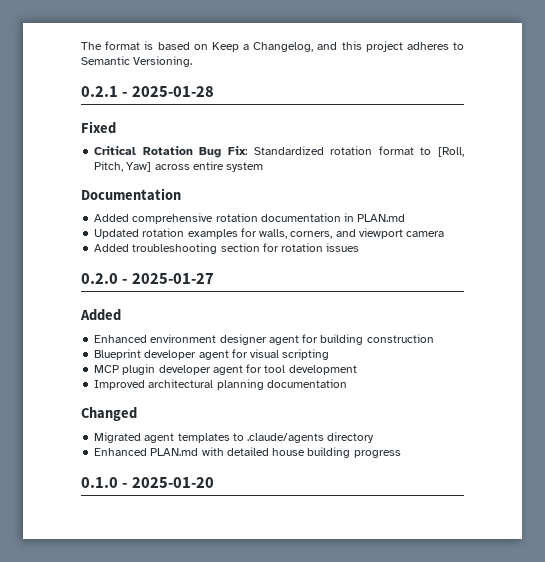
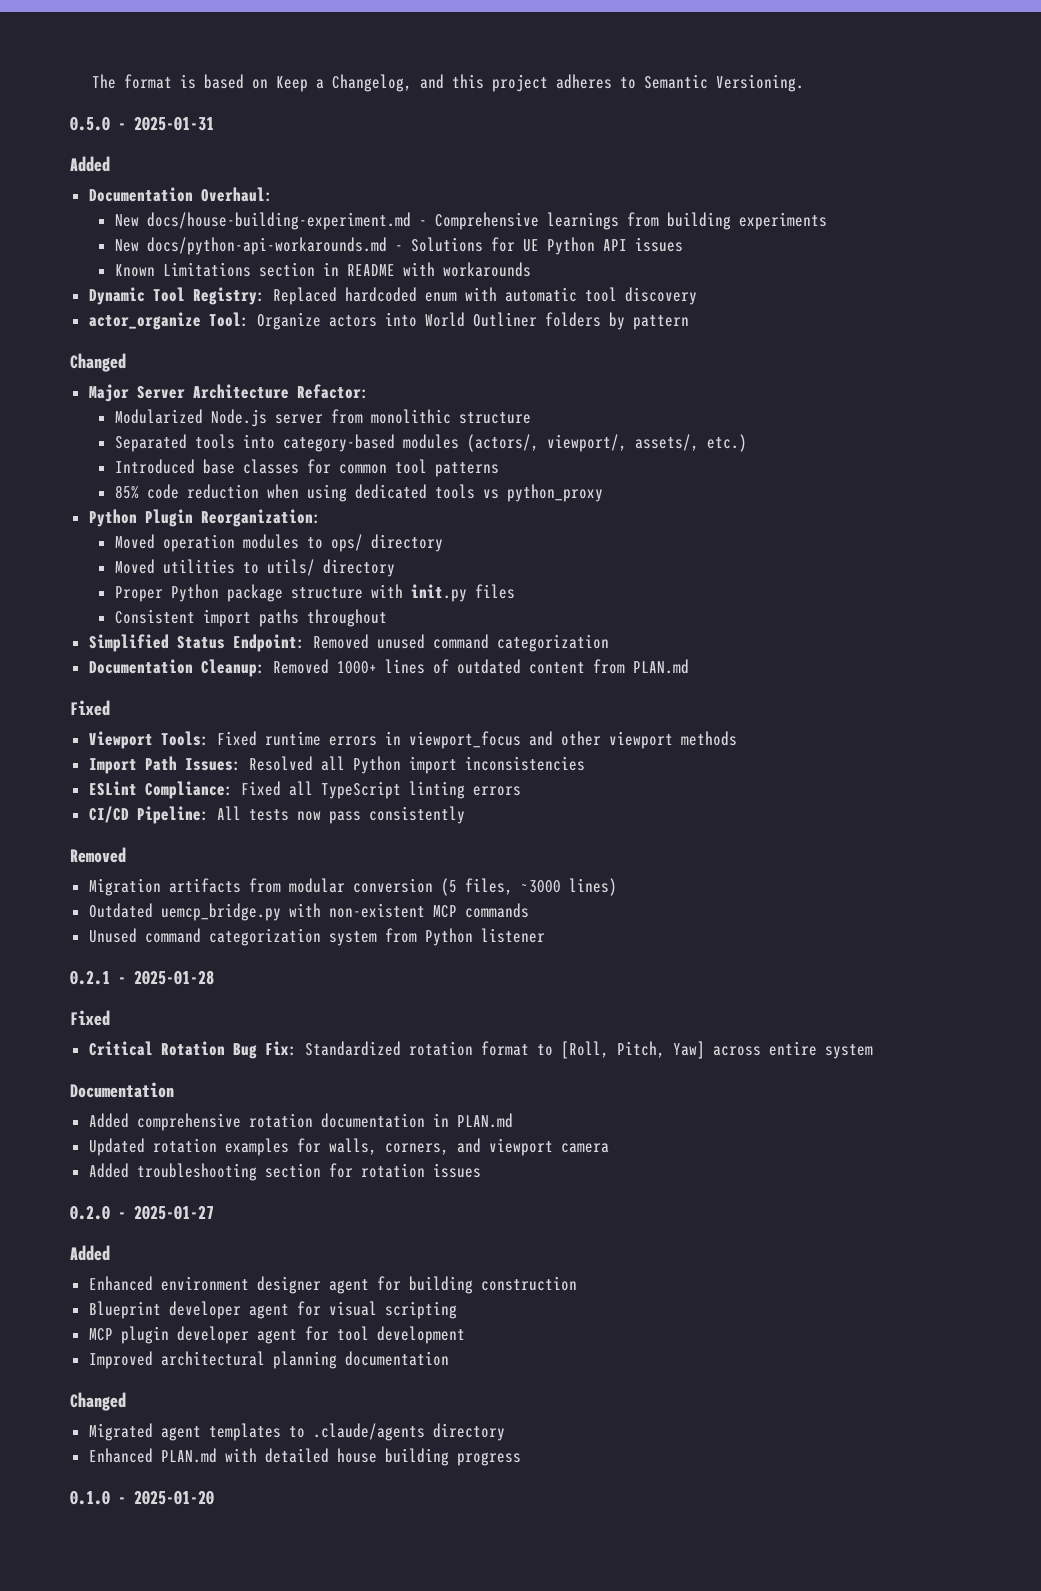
+ 0.5.0 - 2025-01-31
+ Added
+ Documentation Overhaul:
+ New docs/house-building-experiment.md - Comprehensive learnings from building experiments
+ New docs/python-api-workarounds.md - Solutions for UE Python API issues
+ Known Limitations section in README with workarounds
+ Dynamic Tool Registry: Replaced hardcoded enum with automatic tool discovery
+ actor_organize Tool: Organize actors into World Outliner folders by pattern
+ Changed
+ Major Server Architecture Refactor:
+ Modularized Node.js server from monolithic structure
+ Separated tools into category-based modules (actors/, viewport/, assets/, etc.)
+ Introduced base classes for common tool patterns
+ 85% code reduction when using dedicated tools vs python_proxy
+ Python Plugin Reorganization:
+ Moved operation modules to ops/ directory
+ Moved utilities to utils/ directory
+ Proper Python package structure with init.py files
+ Consistent import paths throughout
+ Simplified Status Endpoint: Removed unused command categorization
+ Documentation Cleanup: Removed 1000+ lines of outdated content from PLAN.md
+ Fixed
+ Viewport Tools: Fixed runtime errors in viewport_focus and other viewport methods
+ Import Path Issues: Resolved all Python import inconsistencies
+ ESLint Compliance: Fixed all TypeScript linting errors
+ CI/CD Pipeline: All tests now pass consistently
+ Removed
+ Migration artifacts from modular conversion (5 files, ~3000 lines)
+ Outdated uemcp_bridge.py with non-existent MCP commands
+ Unused command categorization system from Python listener

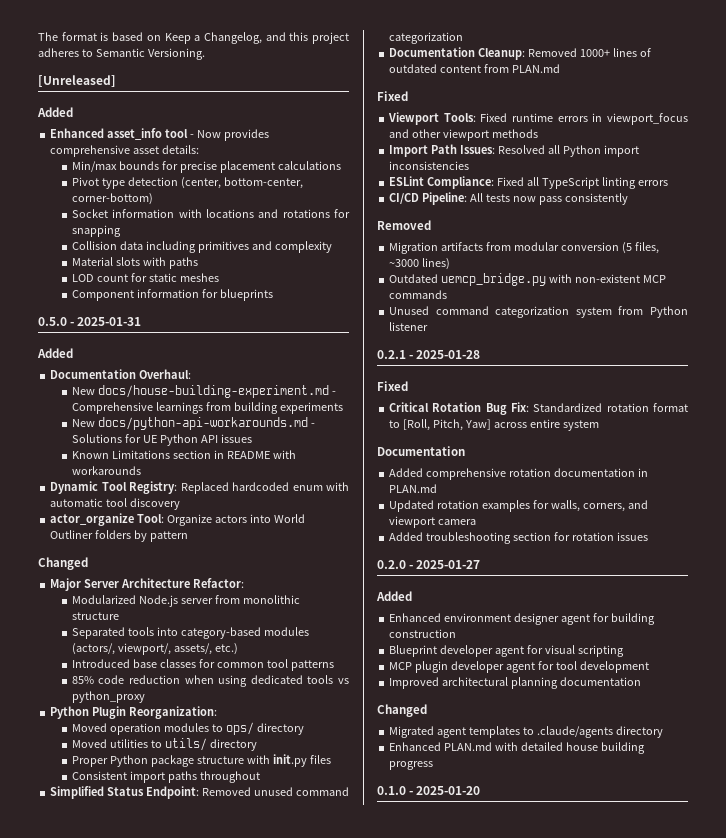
+ [Unreleased]
+ Added
+ Enhanced asset_info tool - Now provides comprehensive asset details:
+ Min/max bounds for precise placement calculations
+ Pivot type detection (center, bottom-center, corner-bottom)
+ Socket information with locations and rotations for snapping
+ Collision data including primitives and complexity
+ Material slots with paths
+ LOD count for static meshes
+ Component information for blueprints

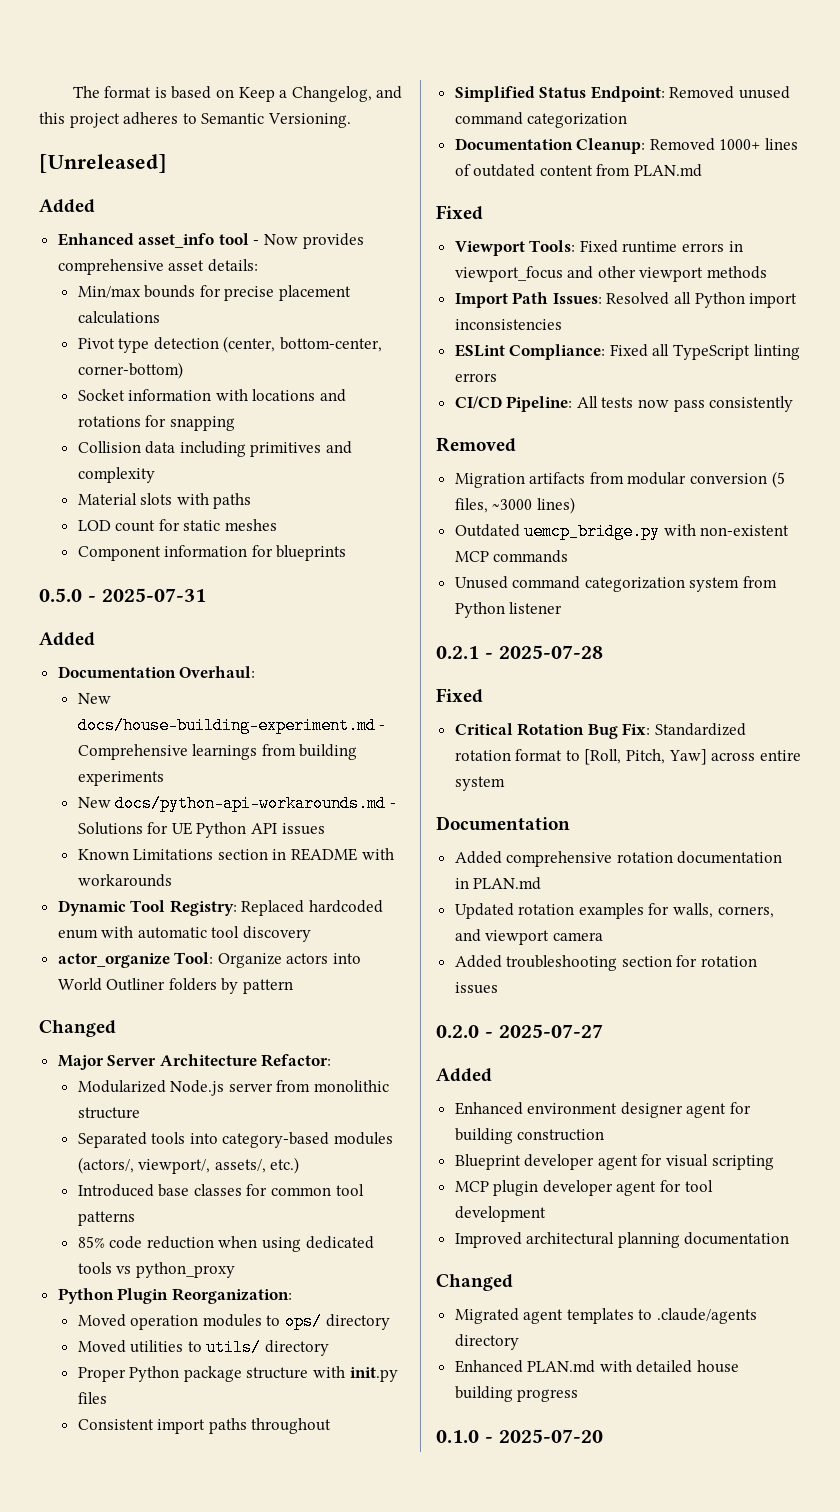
- 0.5.0 - 2025-01-31
+ 0.5.0 - 2025-07-31
- 0.2.1 - 2025-01-28
+ 0.2.1 - 2025-07-28
- 0.2.0 - 2025-01-27
+ 0.2.0 - 2025-07-27
- 0.1.0 - 2025-01-20
+ 0.1.0 - 2025-07-20

